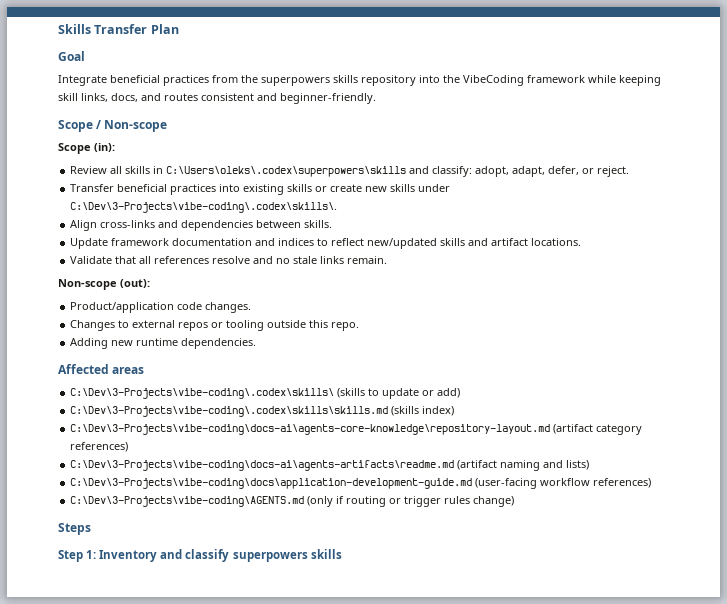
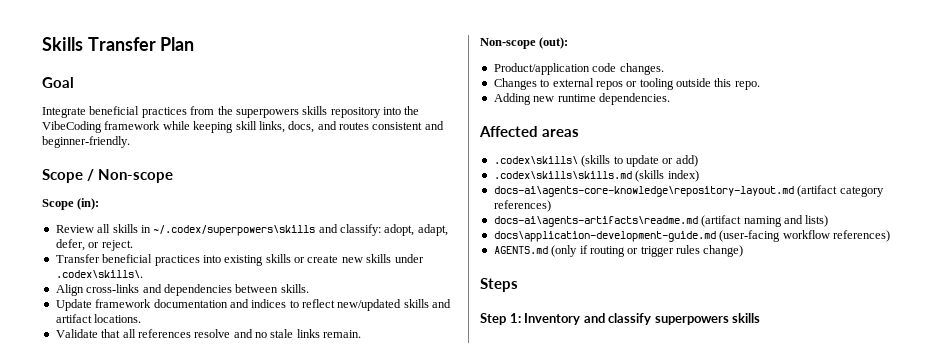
- Review all skills in C:\Users\oleks\.codex\superpowers\skills and classify: adopt, adapt, defer, or reject.
+ Review all skills in ~/.codex/superpowers\skills and classify: adopt, adapt, defer, or reject.
- Transfer beneficial practices into existing skills or create new skills under C:\Dev\3-Projects\vibe-coding\.codex\skills\.
+ Transfer beneficial practices into existing skills or create new skills under .codex\skills\.
- C:\Dev\3-Projects\vibe-coding\.codex\skills\ (skills to update or add)
+ .codex\skills\ (skills to update or add)
- C:\Dev\3-Projects\vibe-coding\.codex\skills\skills.md (skills index)
+ .codex\skills\skills.md (skills index)
- C:\Dev\3-Projects\vibe-coding\docs-ai\agents-core-knowledge\repository-layout.md (artifact category references)
+ docs-ai\agents-core-knowledge\repository-layout.md (artifact category references)
- C:\Dev\3-Projects\vibe-coding\docs-ai\agents-artifacts\readme.md (artifact naming and lists)
+ docs-ai\agents-artifacts\readme.md (artifact naming and lists)
- C:\Dev\3-Projects\vibe-coding\docs\application-development-guide.md (user-facing workflow references)
+ docs\application-development-guide.md (user-facing workflow references)
- C:\Dev\3-Projects\vibe-coding\AGENTS.md (only if routing or trigger rules change)
+ AGENTS.md (only if routing or trigger rules change)

